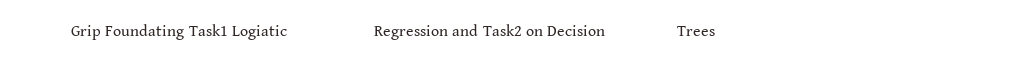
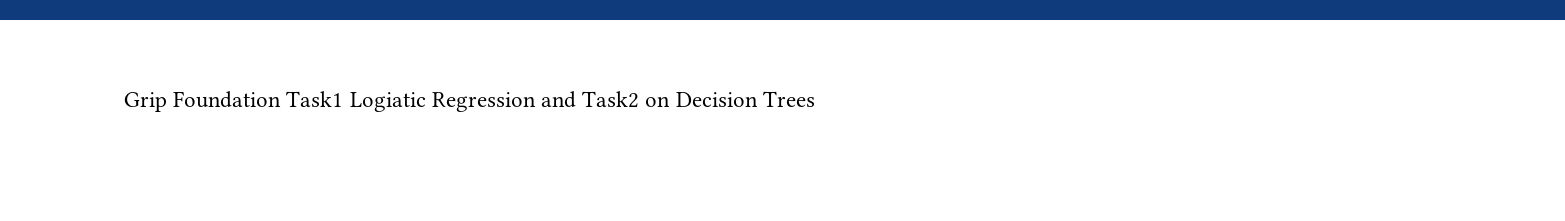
- Grip Foundating Task1 Logiatic Regression and Task2 on Decision Trees
+ Grip Foundation Task1 Logiatic Regression and Task2 on Decision Trees

